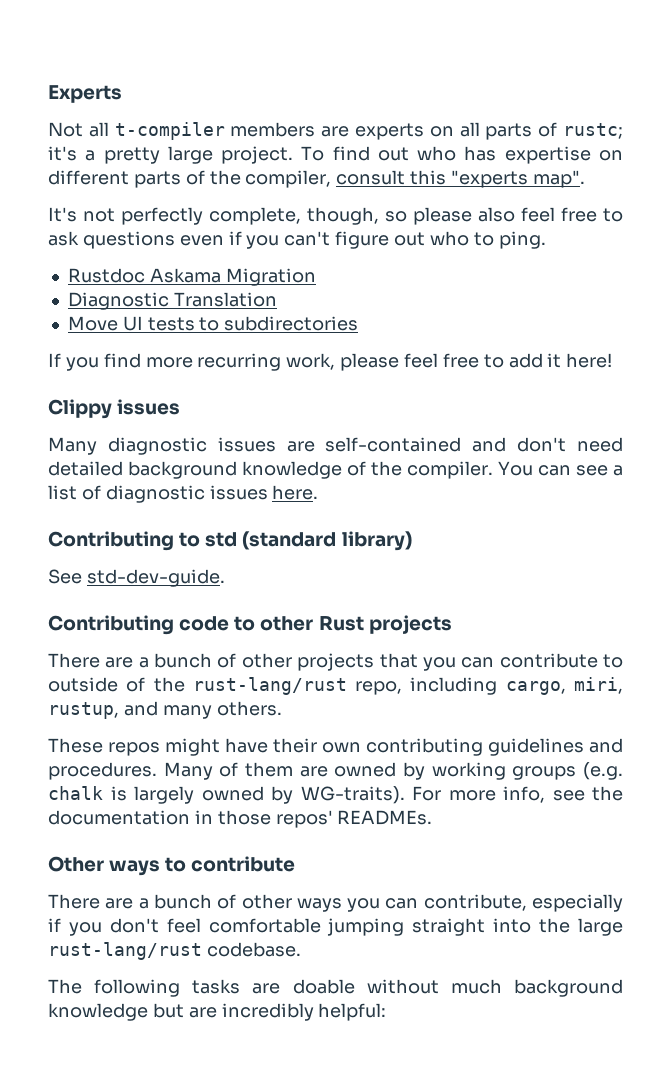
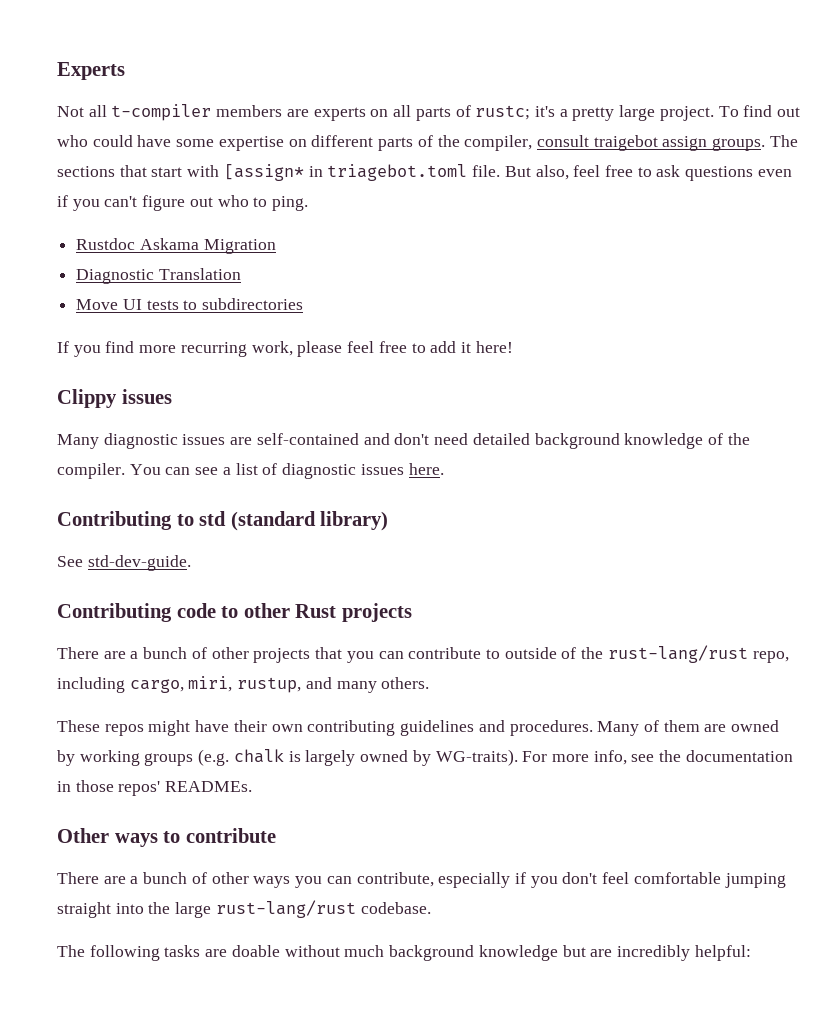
- To find out who has expertise on different parts of the compiler, consult this "experts map".
- It's not perfectly complete, though, so please also feel free to ask questions even if you can't figure out who to ping.
+ To find out who could have some expertise on different parts of the compiler, consult traigebot assign groups. The sections that start with [assign* in triagebot.toml file. But also, feel free to ask questions even if you can't figure out who to ping.

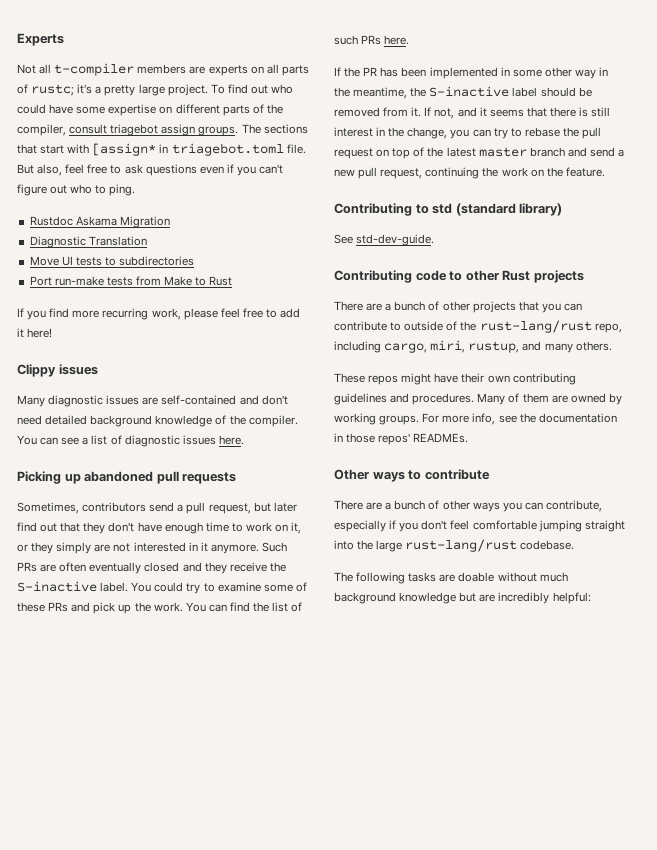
- To find out who could have some expertise on different parts of the compiler, consult traigebot assign groups.
+ To find out who could have some expertise on different parts of the compiler, consult triagebot assign groups.
+ Port run-make tests from Make to Rust
+ Picking up abandoned pull requests
+ Sometimes, contributors send a pull request, but later find out that they don't have enough time to work on it, or they simply are not interested in it anymore. Such PRs are often eventually closed and they receive the S-inactive label. You could try to examine some of these PRs and pick up the work. You can find the list of such PRs here.
+ If the PR has been implemented in some other way in the meantime, the S-inactive label should be removed from it. If not, and it seems that there is still interest in the change, you can try to rebase the pull request on top of the latest master branch and send a new pull request, continuing the work on the feature.
- Many of them are owned by working groups (e.g. chalk is largely owned by WG-traits).
+ Many of them are owned by working groups.

